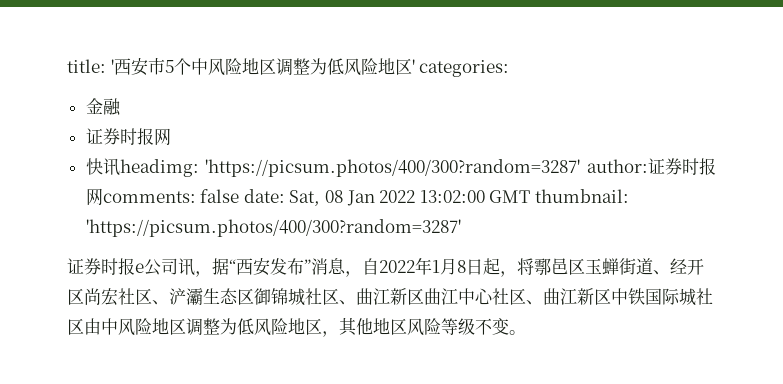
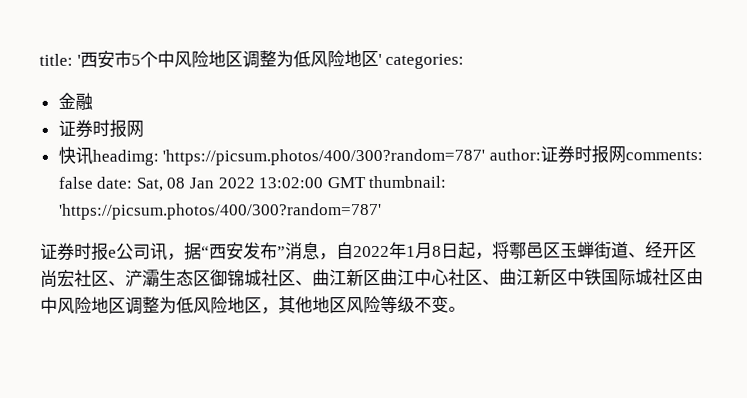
- 快讯headimg: 'https://picsum.photos/400/300?random=3287' author:证券时报网comments: false date: Sat, 08 Jan 2022 13:02:00 GMT thumbnail: 'https://picsum.photos/400/300?random=3287'
+ 快讯headimg: 'https://picsum.photos/400/300?random=787' author:证券时报网comments: false date: Sat, 08 Jan 2022 13:02:00 GMT thumbnail: 'https://picsum.photos/400/300?random=787'

